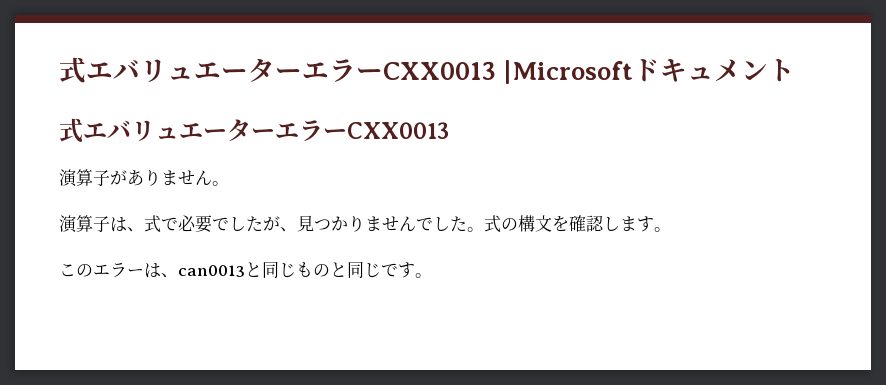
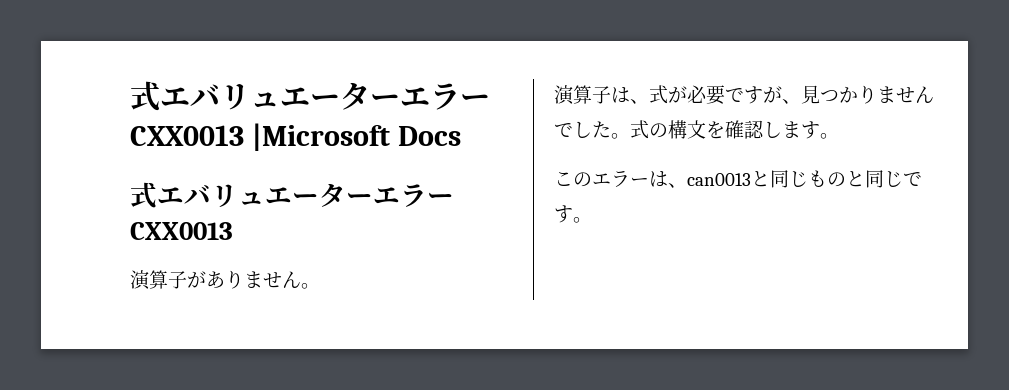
- 式エバリュエーターエラーCXX0013 |Microsoftドキュメント
+ 式エバリュエーターエラーCXX0013 |Microsoft Docs
- 演算子は、式で必要でしたが、見つかりませんでした。
+ 演算子は、式が必要ですが、見つかりませんでした。

